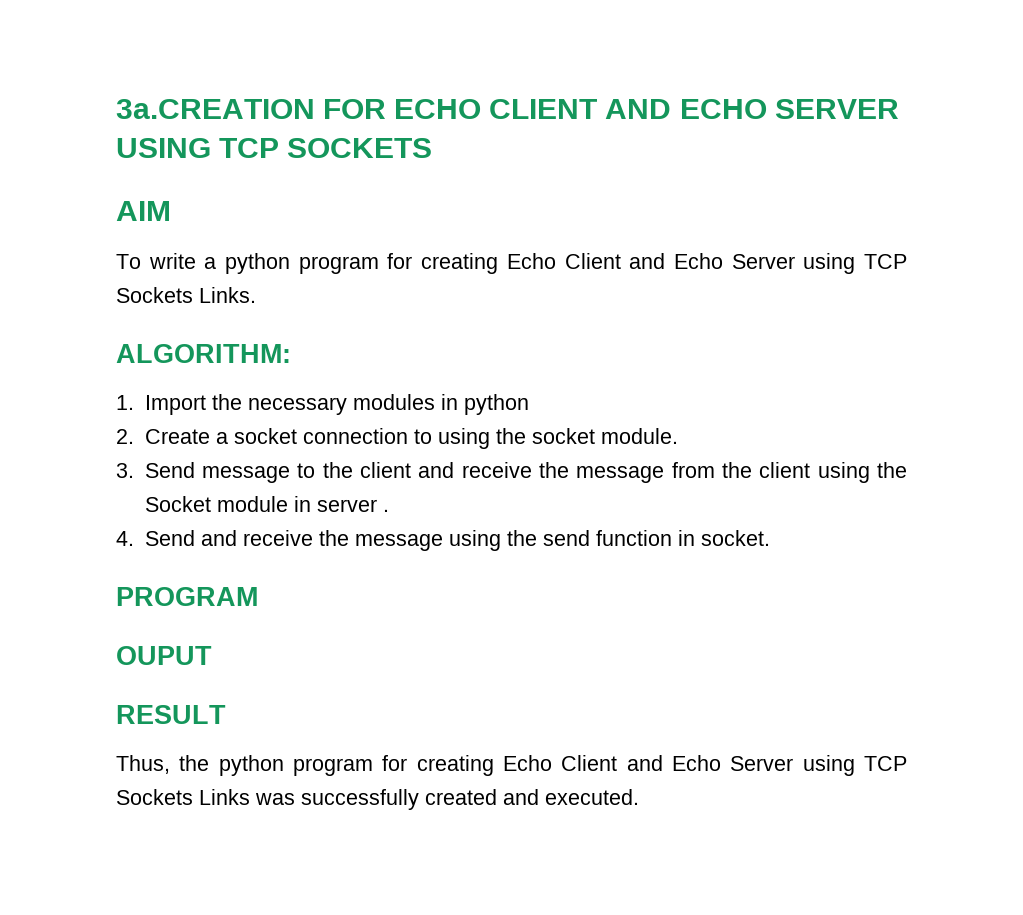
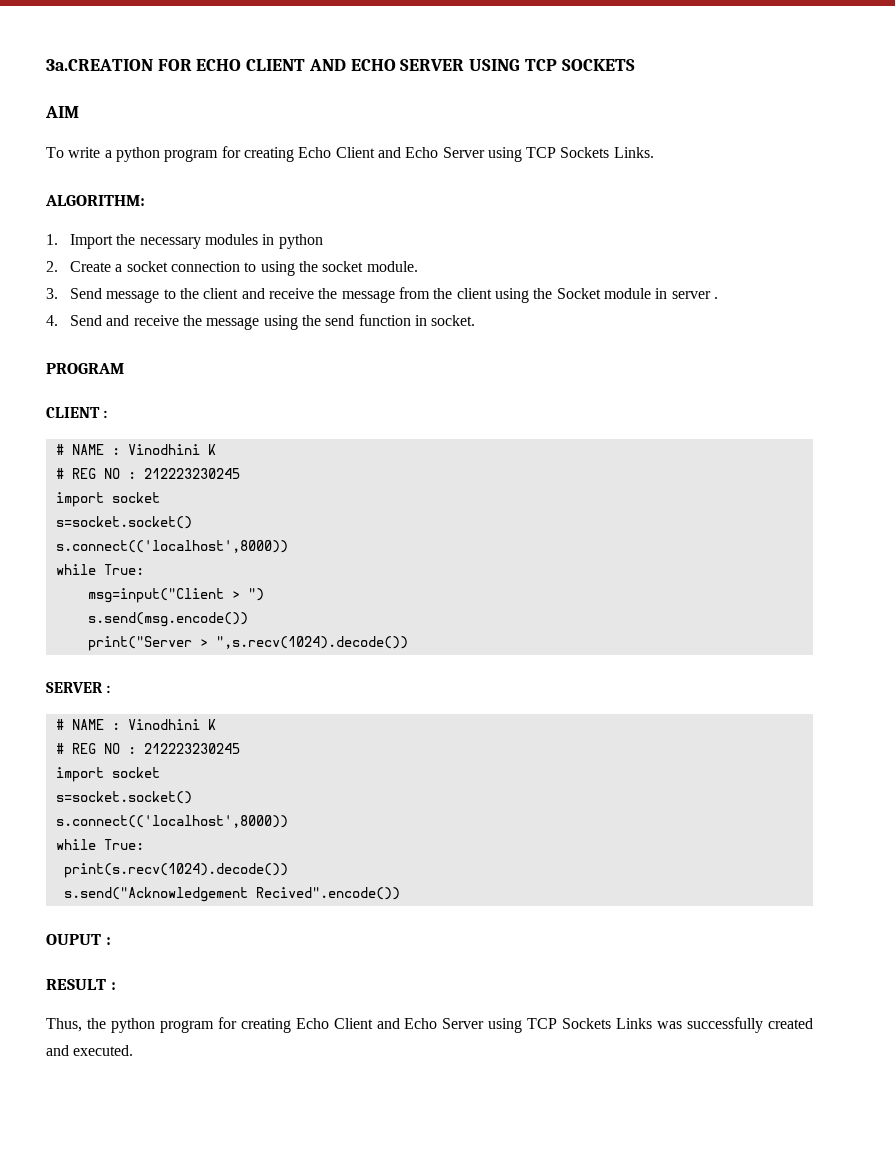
+ CLIENT :
+ # NAME : Vinodhini K
+ # REG NO : 212223230245
+ import socket
+ s=socket.socket()
+ s.connect(('localhost',8000))
+ while True:
+ msg=input("Client > ")
+ s.send(msg.encode())
+ print("Server > ",s.recv(1024).decode())
+ SERVER :
+ # NAME : Vinodhini K
+ # REG NO : 212223230245
+ import socket
+ s=socket.socket()
+ s.connect(('localhost',8000))
+ while True:
+ print(s.recv(1024).decode())
+ s.send("Acknowledgement Recived".encode())
- OUPUT
+ OUPUT :
- RESULT
+ RESULT :

